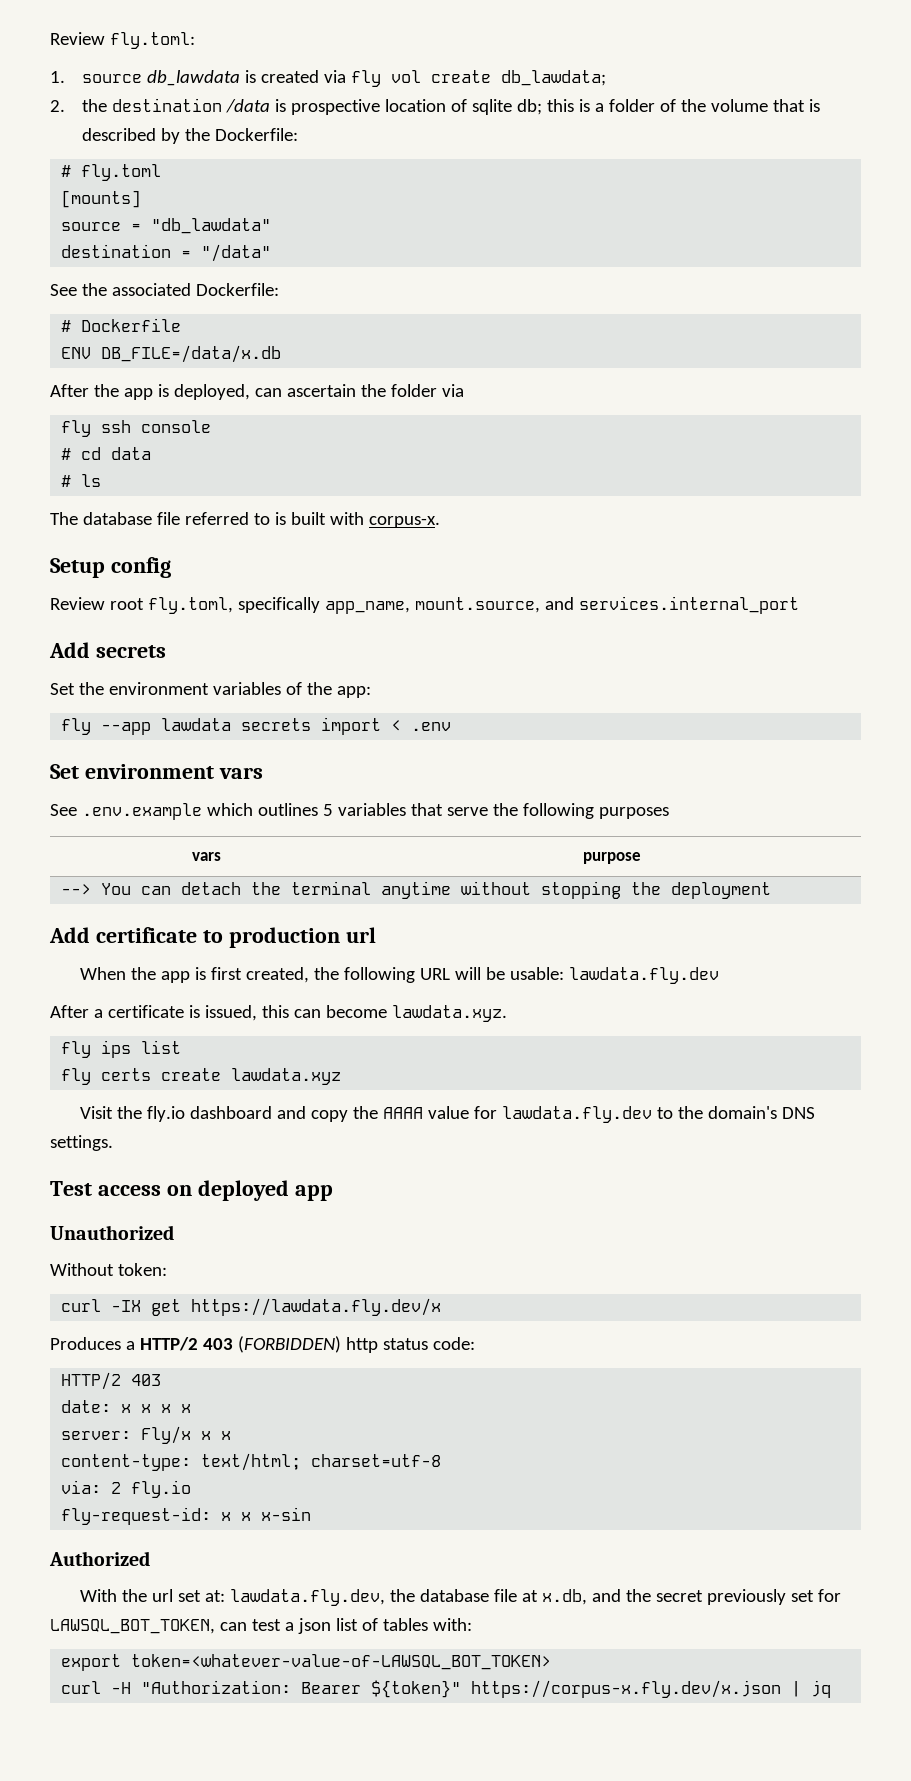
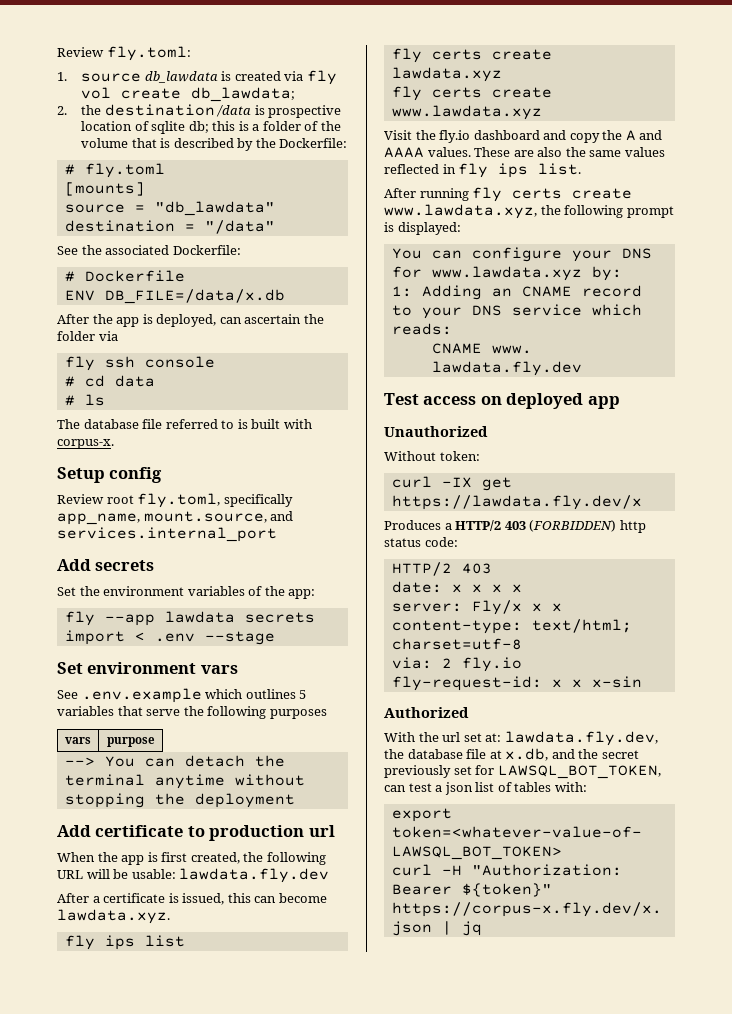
- fly --app lawdata secrets import < .env
+ fly --app lawdata secrets import < .env --stage
+ fly certs create www.lawdata.xyz
- Visit the fly.io dashboard and copy the AAAA value for lawdata.fly.dev to the domain's DNS settings.
+ Visit the fly.io dashboard and copy the A and AAAA values. These are also the same values reflected in fly ips list.
+ After running fly certs create www.lawdata.xyz, the following prompt is displayed:
+ You can configure your DNS for www.lawdata.xyz by:
+ 1: Adding an CNAME record to your DNS service which reads:
+ CNAME www. lawdata.fly.dev

